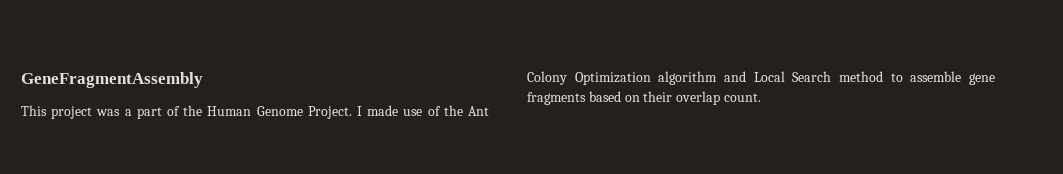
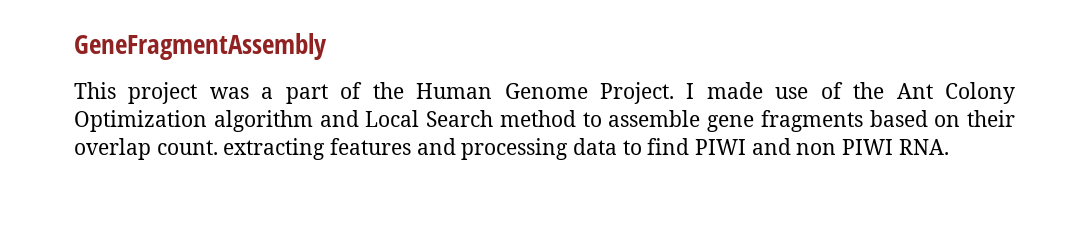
- I made use of the Ant Colony Optimization algorithm and Local Search method to assemble gene fragments based on their overlap count.
+ I made use of the Ant Colony Optimization algorithm and Local Search method to assemble gene fragments based on their overlap count. extracting features and processing data to find PIWI and non PIWI RNA.

